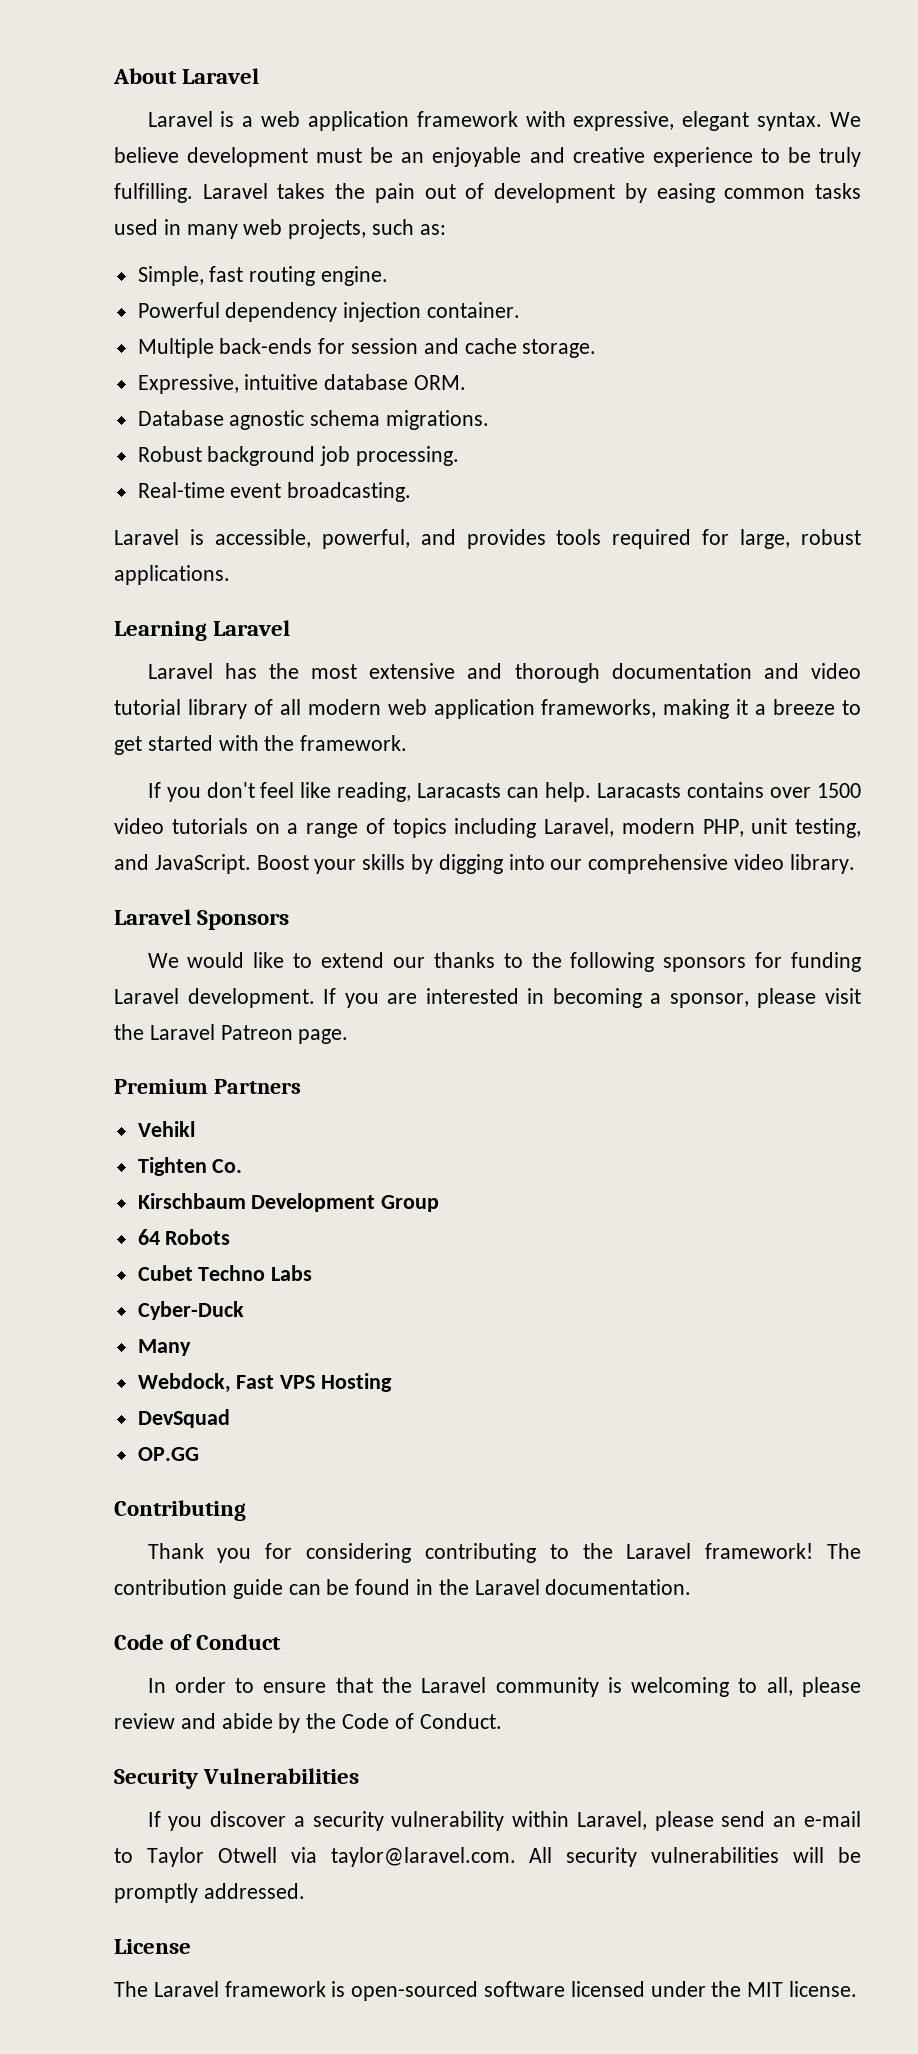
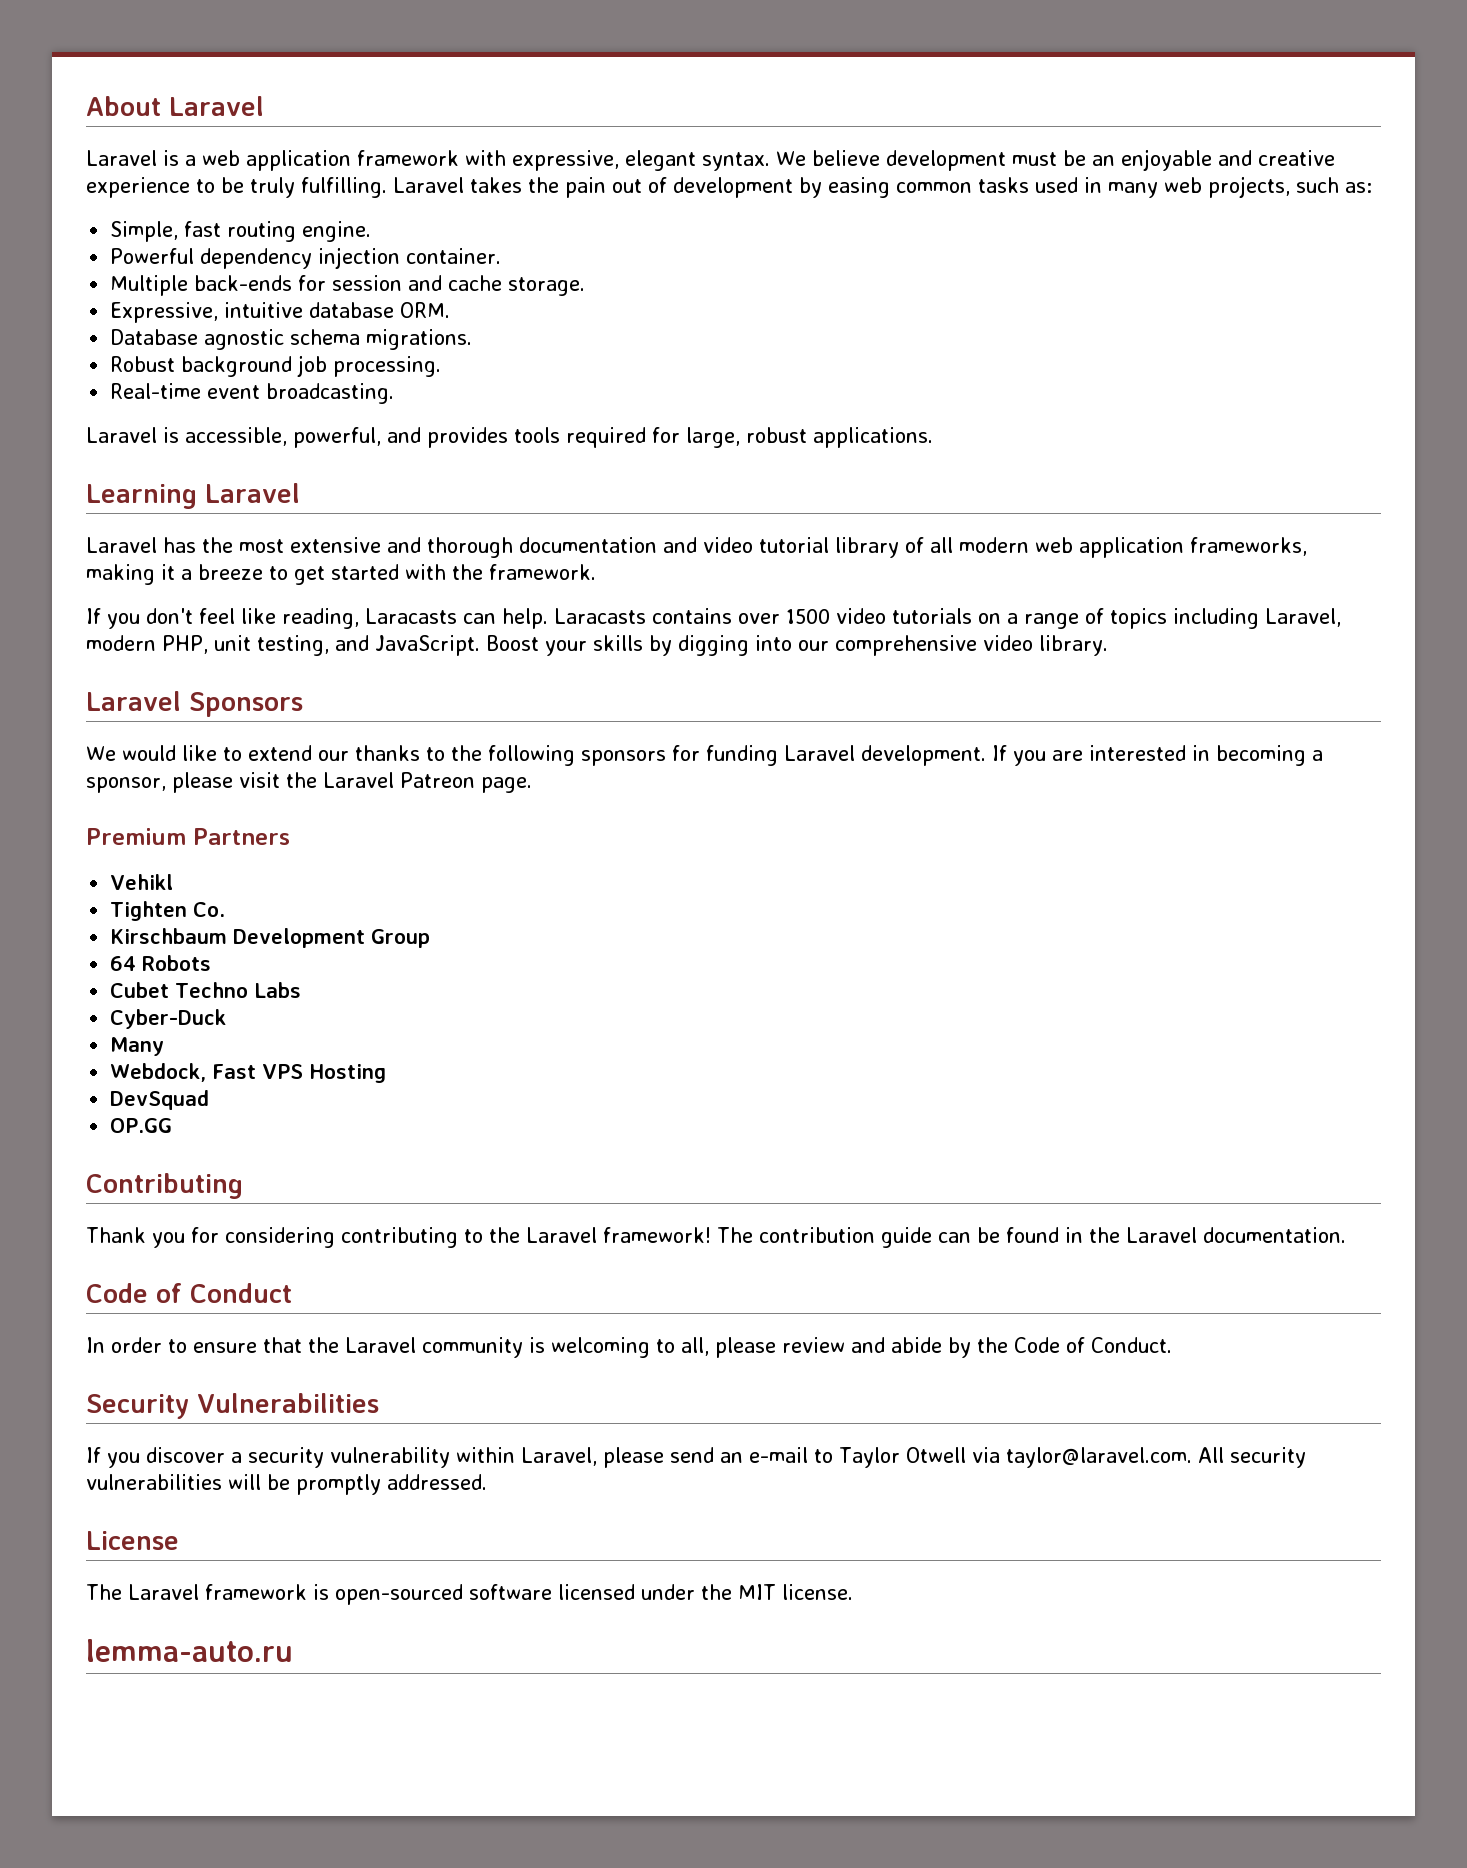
+ lemma-auto.ru

